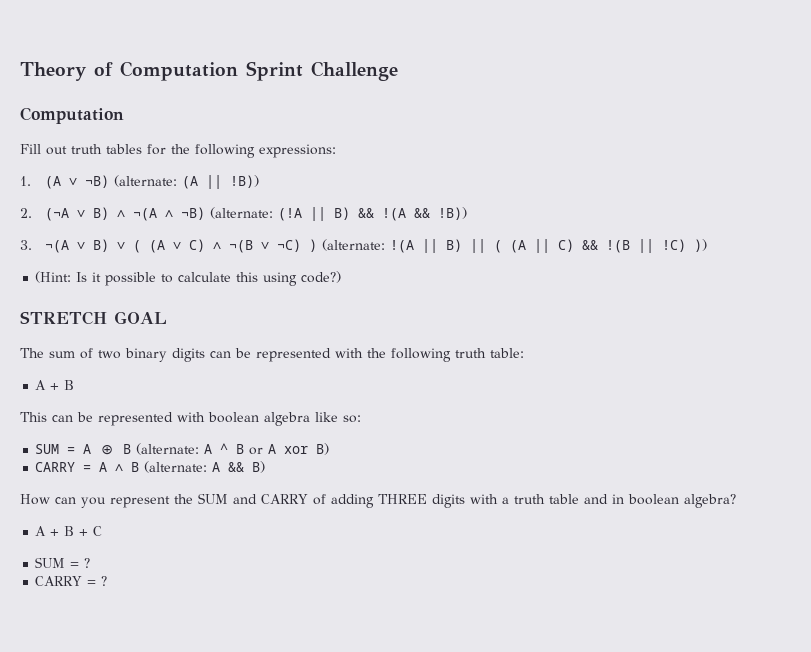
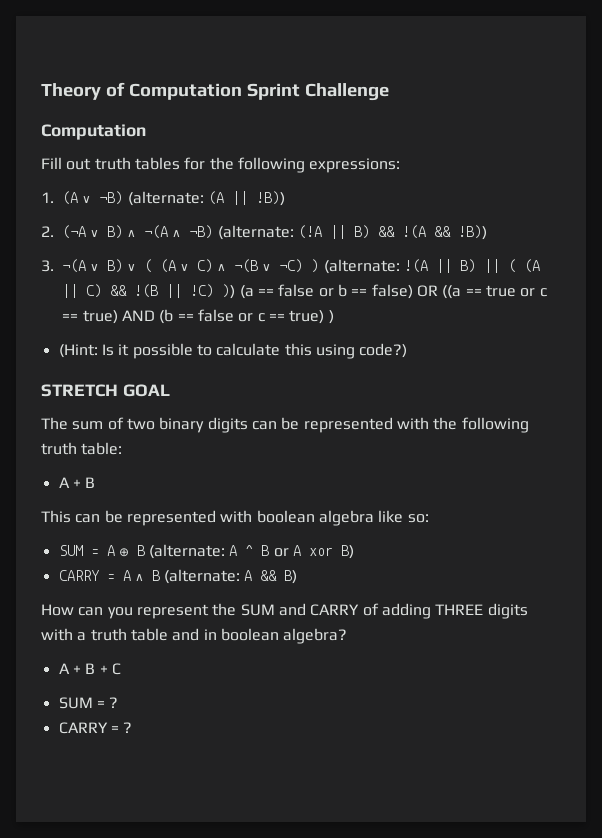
- 3. ¬(A ∨ B) ∨ ( (A ∨ C) ∧ ¬(B ∨ ¬C) ) (alternate: !(A || B) || ( (A || C) && !(B || !C) ))
+ 3. ¬(A ∨ B) ∨ ( (A ∨ C) ∧ ¬(B ∨ ¬C) ) (alternate: !(A || B) || ( (A || C) && !(B || !C) )) (a == false or b == false) OR ((a == true or c == true) AND (b == false or c == true) )

